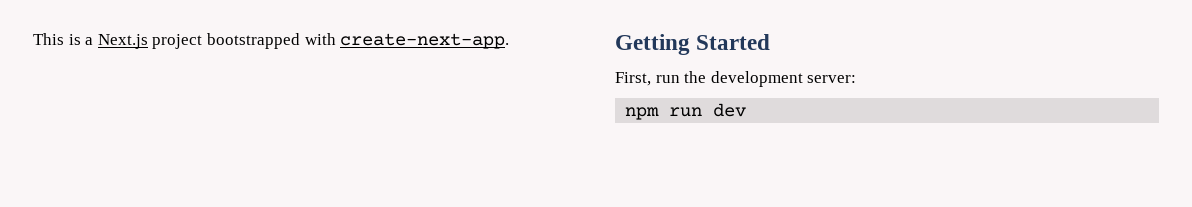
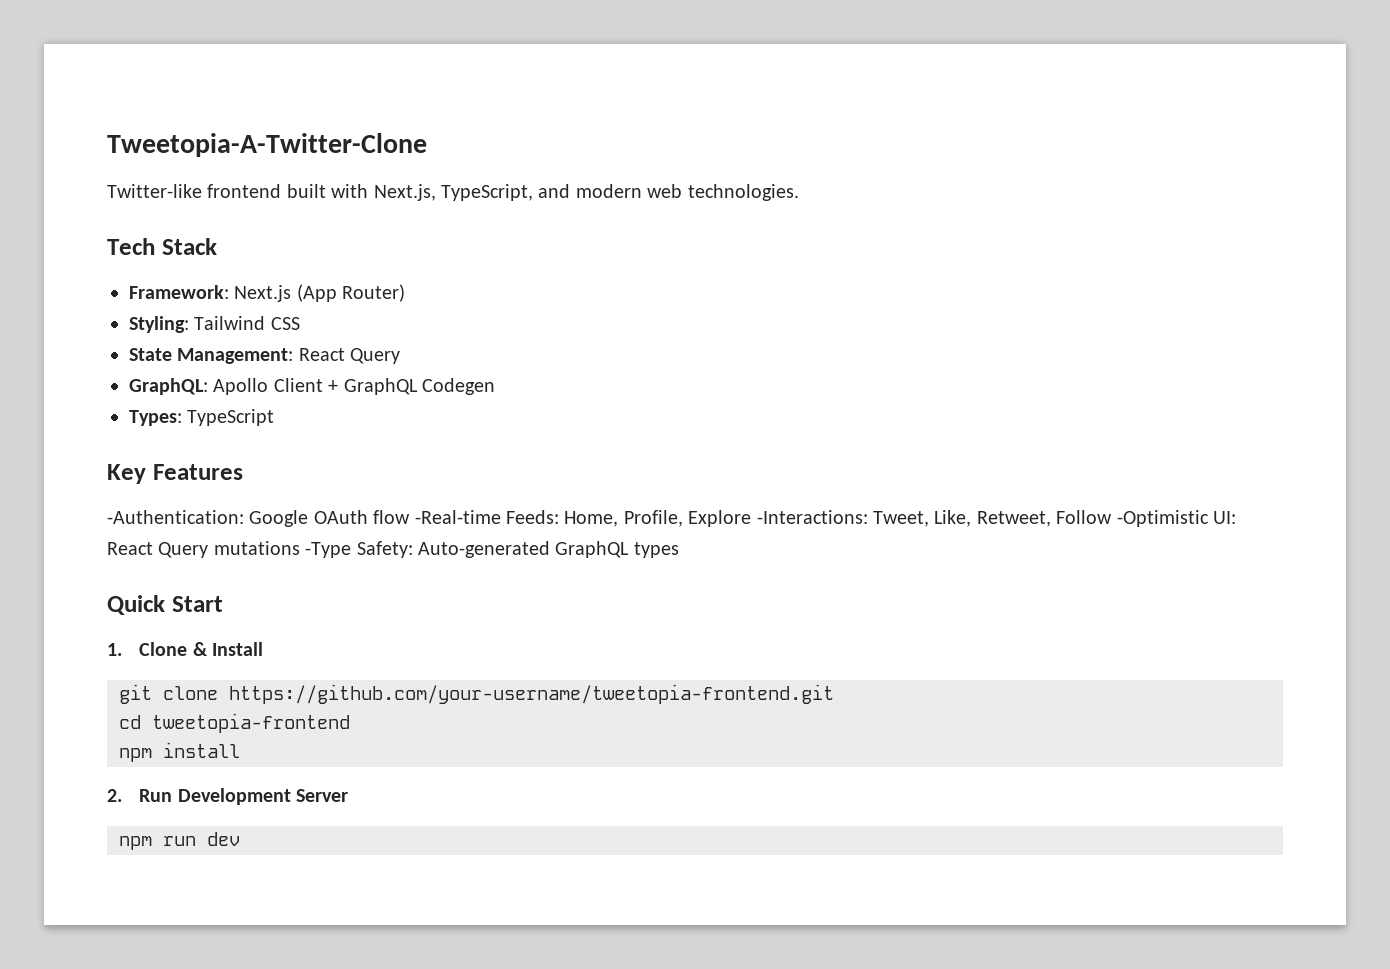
- This is a Next.js project bootstrapped with create-next-app.
- Getting Started
- First, run the development server:
+ Tweetopia-A-Twitter-Clone
+ Twitter-like frontend built with Next.js, TypeScript, and modern web technologies.
+ Tech Stack
+ Framework: Next.js (App Router)
+ Styling: Tailwind CSS
+ State Management: React Query
+ GraphQL: Apollo Client + GraphQL Codegen
+ Types: TypeScript
+ Key Features
+ -Authentication: Google OAuth flow -Real-time Feeds: Home, Profile, Explore -Interactions: Tweet, Like, Retweet, Follow -Optimistic UI: React Query mutations -Type Safety: Auto-generated GraphQL types
+ Quick Start
+ 1. Clone & Install
+ git clone https://github.com/your-username/tweetopia-frontend.git
+ cd tweetopia-frontend
+ npm install
+ 2. Run Development Server

